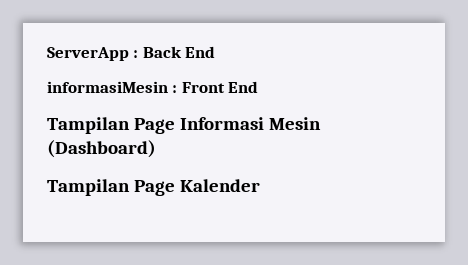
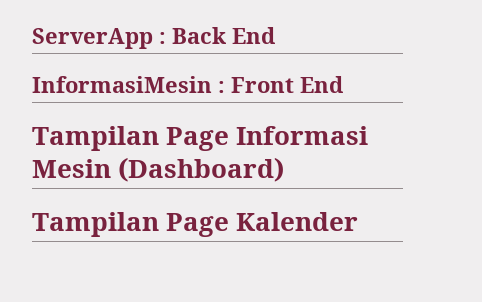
- informasiMesin : Front End
+ InformasiMesin : Front End

